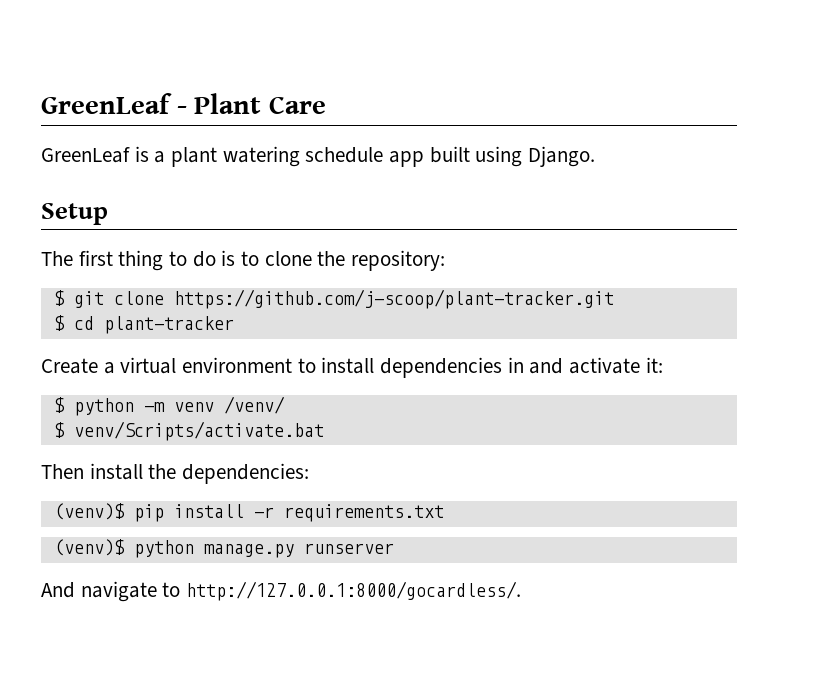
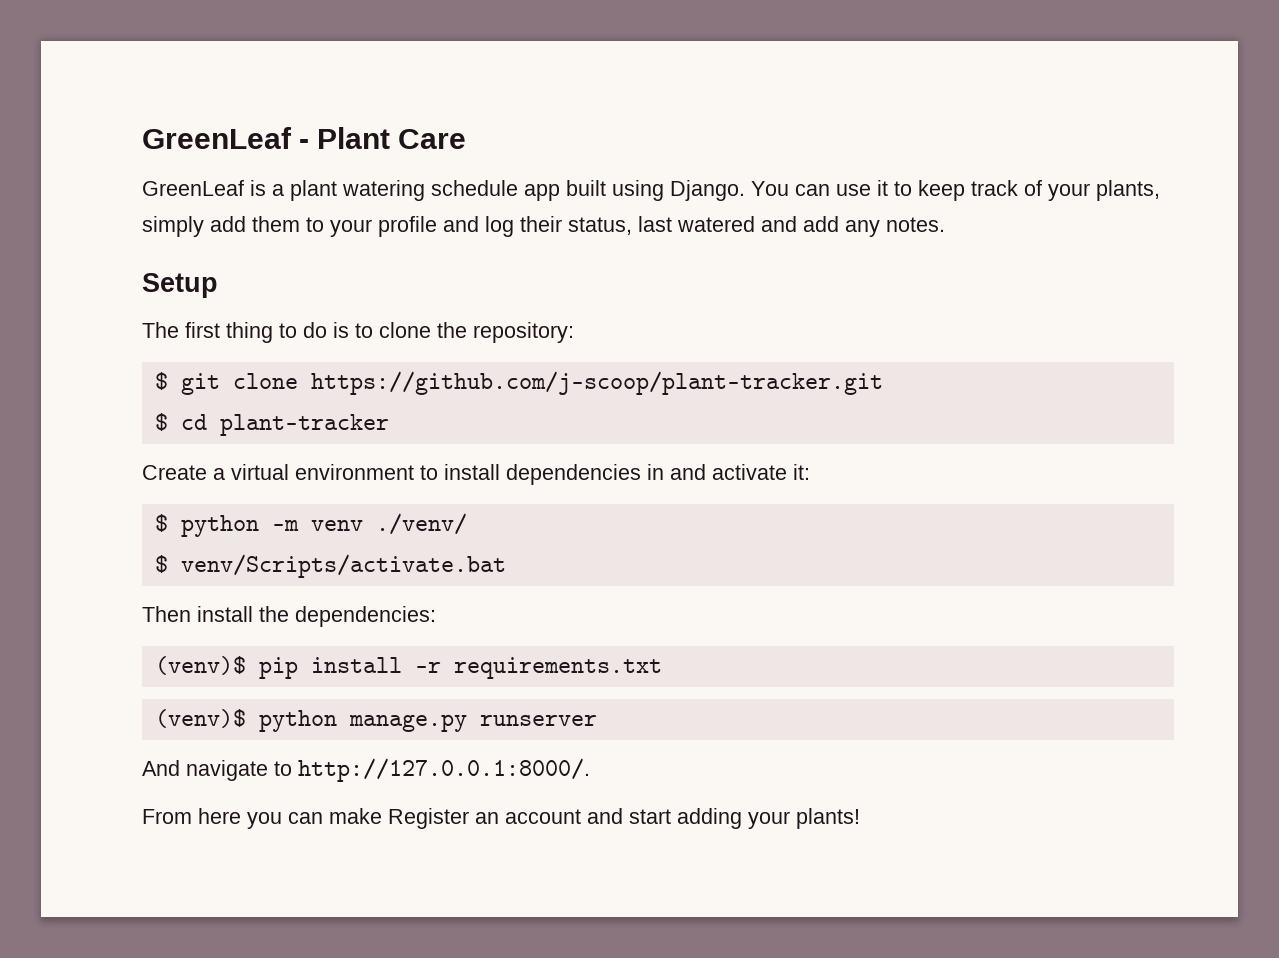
+ You can use it to keep track of your plants, simply add them to your profile and log their status, last watered and add any notes.
- $ python -m venv /venv/
+ $ python -m venv ./venv/
- And navigate to http://127.0.0.1:8000/gocardless/.
+ And navigate to http://127.0.0.1:8000/.
+ From here you can make Register an account and start adding your plants!

